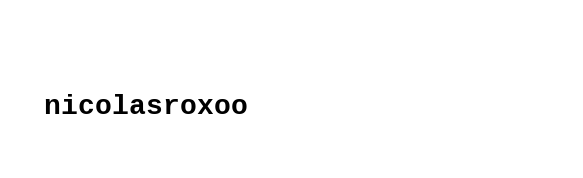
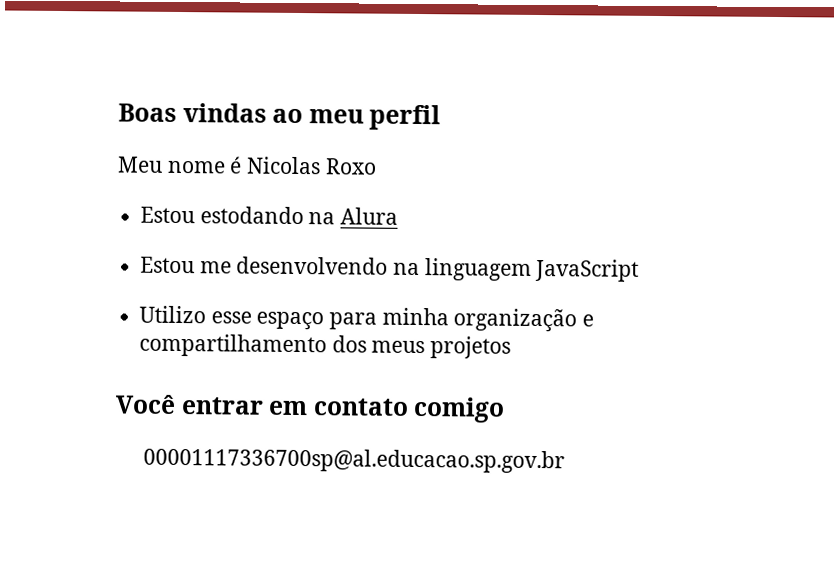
- nicolasroxoo
+ Boas vindas ao meu perfil
+ Meu nome é Nicolas Roxo
+ Estou estodando na Alura
+ Estou me desenvolvendo na linguagem JavaScript
+ Utilizo esse espaço para minha organização e compartilhamento dos meus projetos
+ Você entrar em contato comigo
+ 00001117336700sp@al.educacao.sp.gov.br

